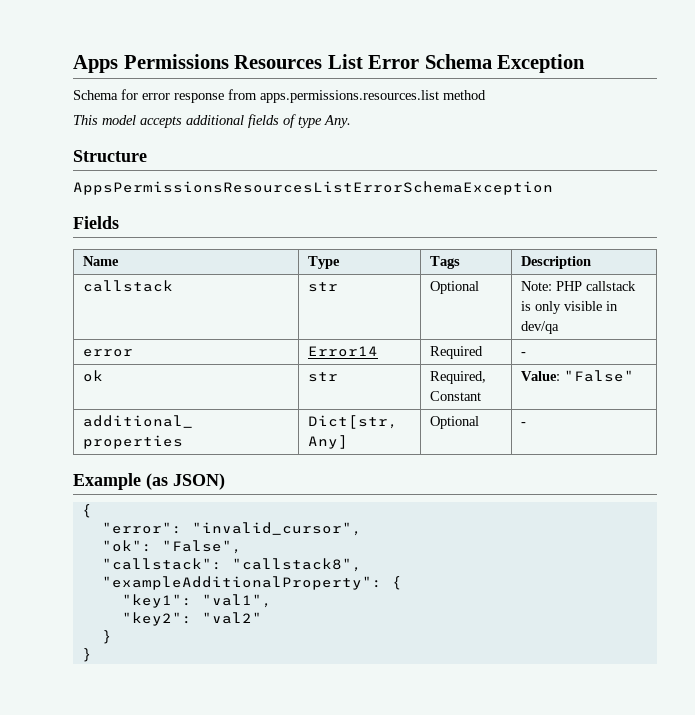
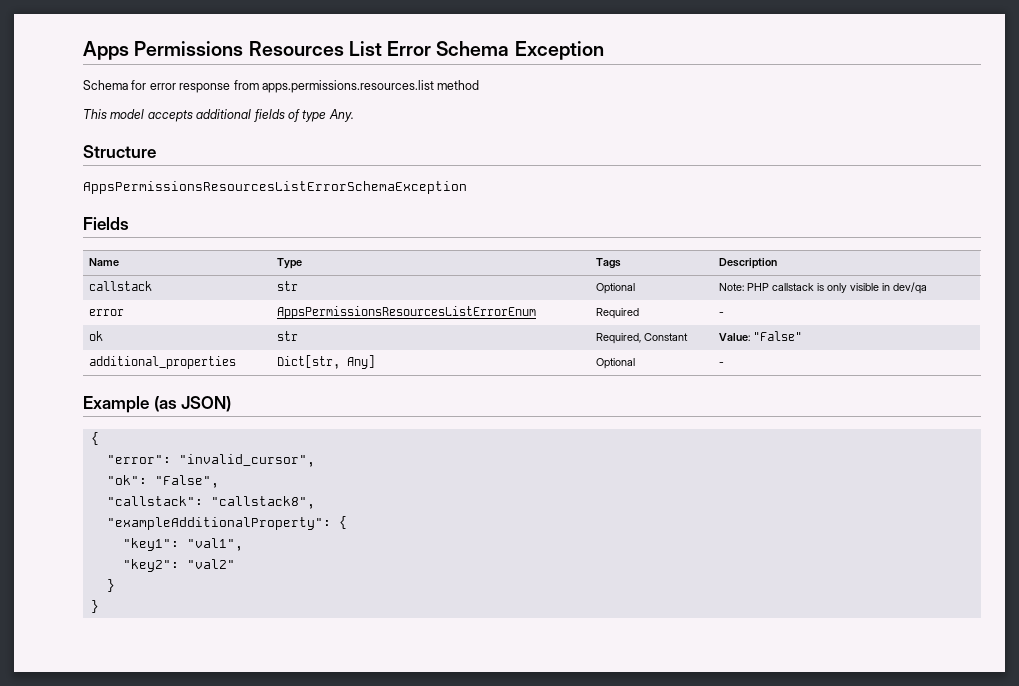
- error | Error14 | Required | -
+ error | AppsPermissionsResourcesListErrorEnum | Required | -

